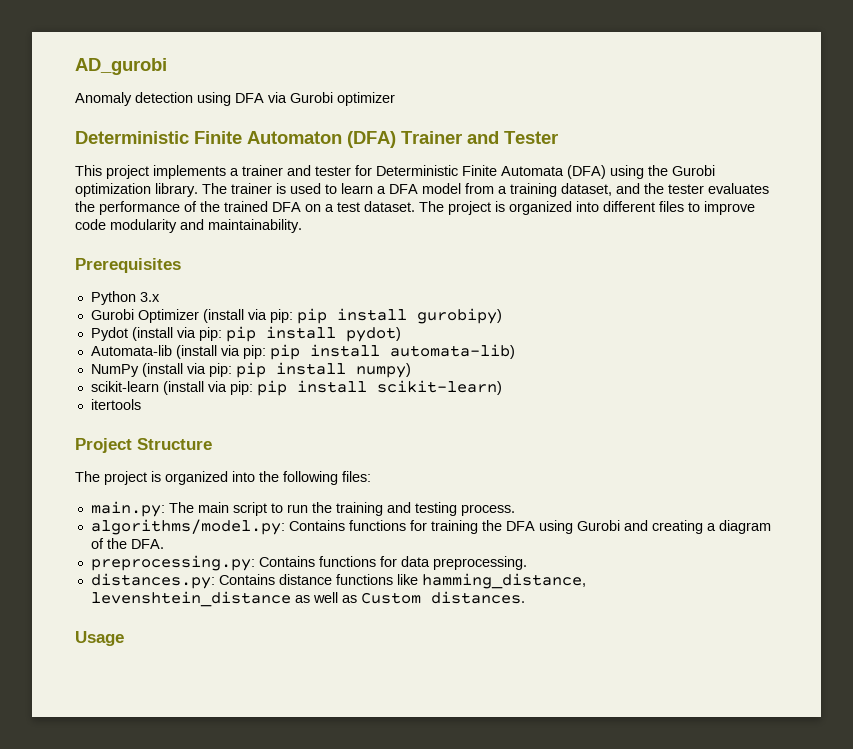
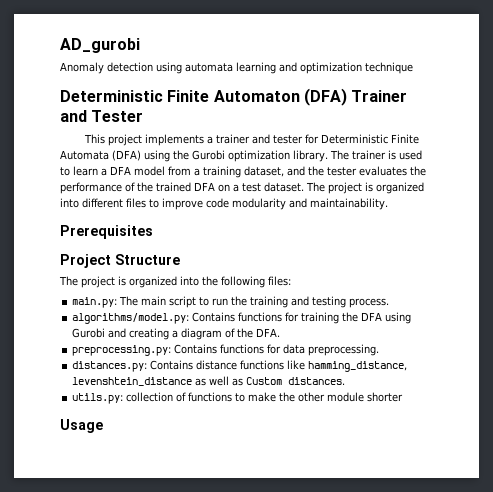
- Anomaly detection using DFA via Gurobi optimizer
+ Anomaly detection using automata learning and optimization technique
- Python 3.x
- Gurobi Optimizer (install via pip: pip install gurobipy)
- Pydot (install via pip: pip install pydot)
- Automata-lib (install via pip: pip install automata-lib)
- NumPy (install via pip: pip install numpy)
- scikit-learn (install via pip: pip install scikit-learn)
- itertools
+ utils.py: collection of functions to make the other module shorter

